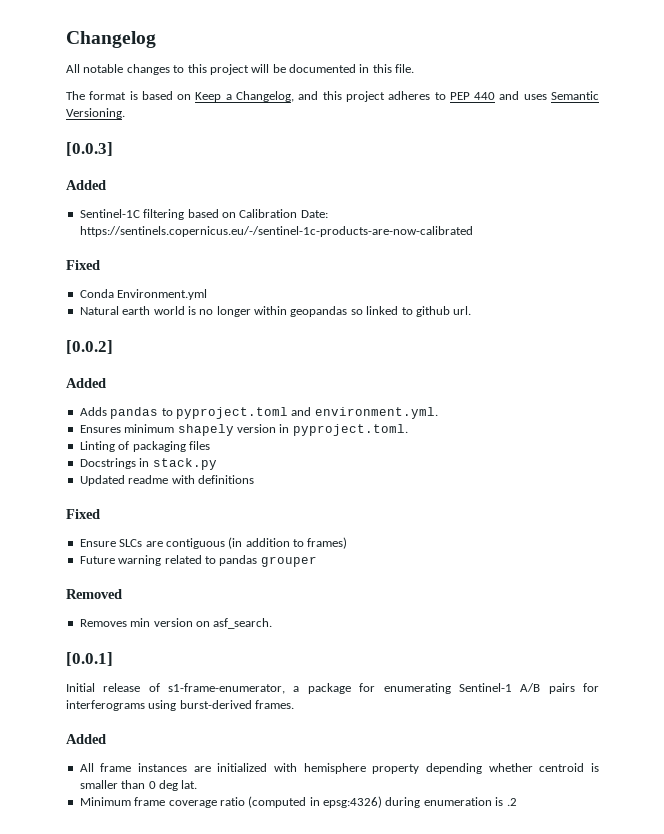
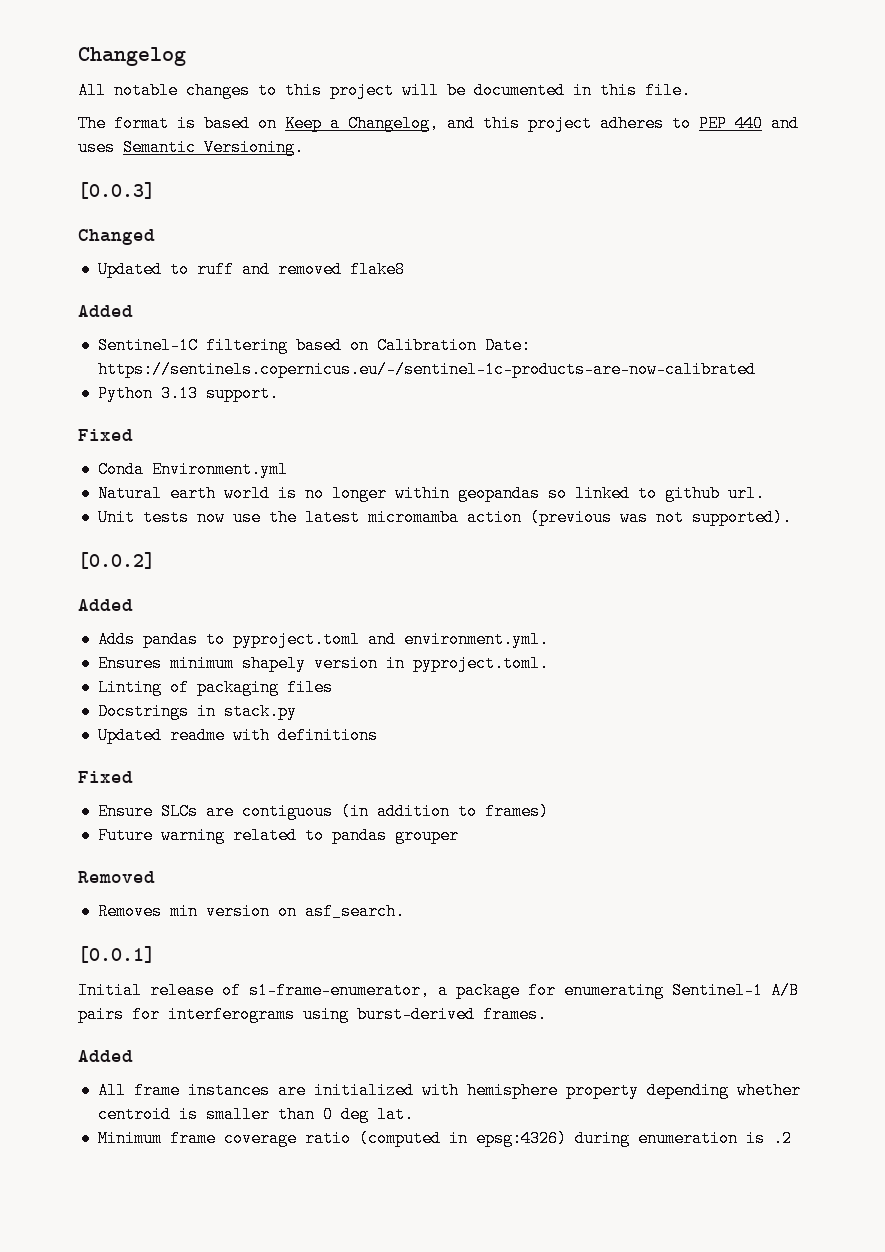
+ Changed
+ Updated to ruff and removed flake8
+ Python 3.13 support.
+ Unit tests now use the latest micromamba action (previous was not supported).

